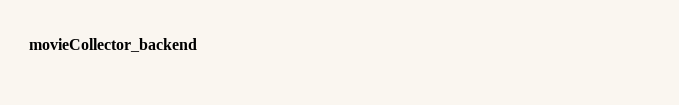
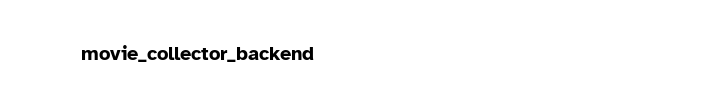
- movieCollector_backend
+ movie_collector_backend

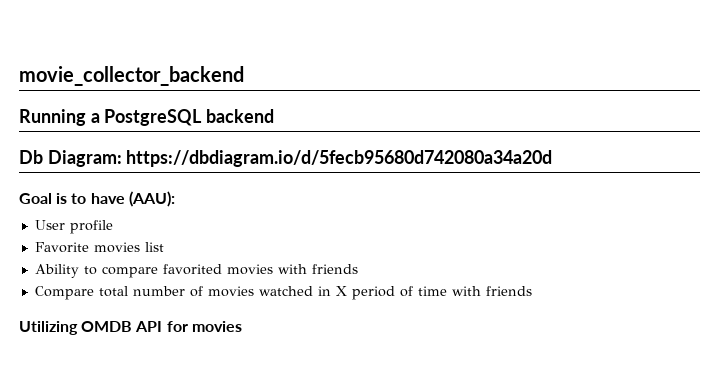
+ Running a PostgreSQL backend
+ Db Diagram: https://dbdiagram.io/d/5fecb95680d742080a34a20d
+ Goal is to have (AAU):
+ User profile
+ Favorite movies list
+ Ability to compare favorited movies with friends
+ Compare total number of movies watched in X period of time with friends
+ Utilizing OMDB API for movies

